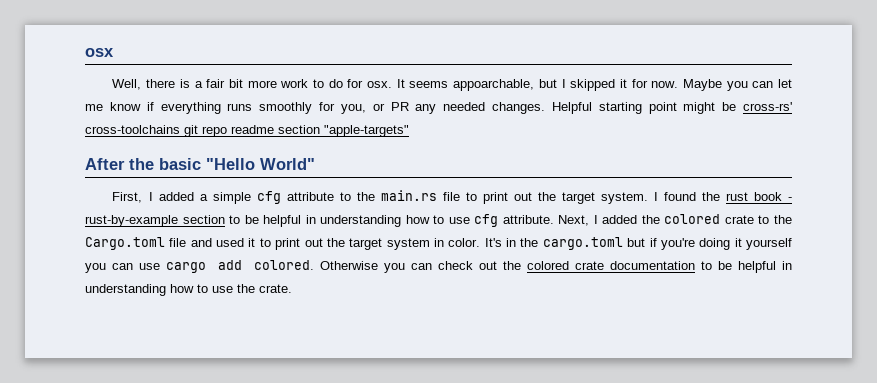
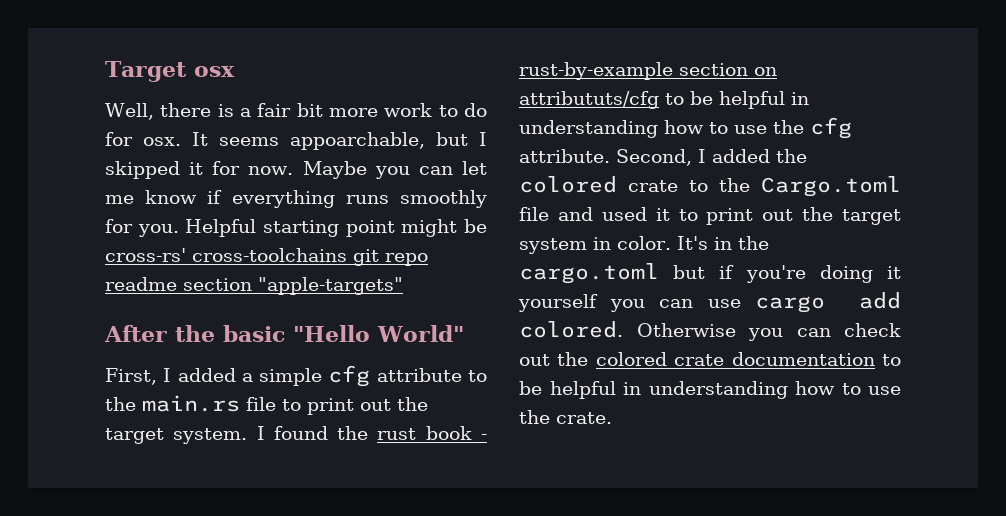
- osx
+ Target osx
- Maybe you can let me know if everything runs smoothly for you, or PR any needed changes.
+ Maybe you can let me know if everything runs smoothly for you.
- I found the rust book - rust-by-example section to be helpful in understanding how to use cfg attribute.
+ I found the rust book - rust-by-example section on attribututs/cfg to be helpful in understanding how to use the cfg attribute.
- Next, I added the colored crate to the Cargo.toml file and used it to print out the target system in color.
+ Second, I added the colored crate to the Cargo.toml file and used it to print out the target system in color.

